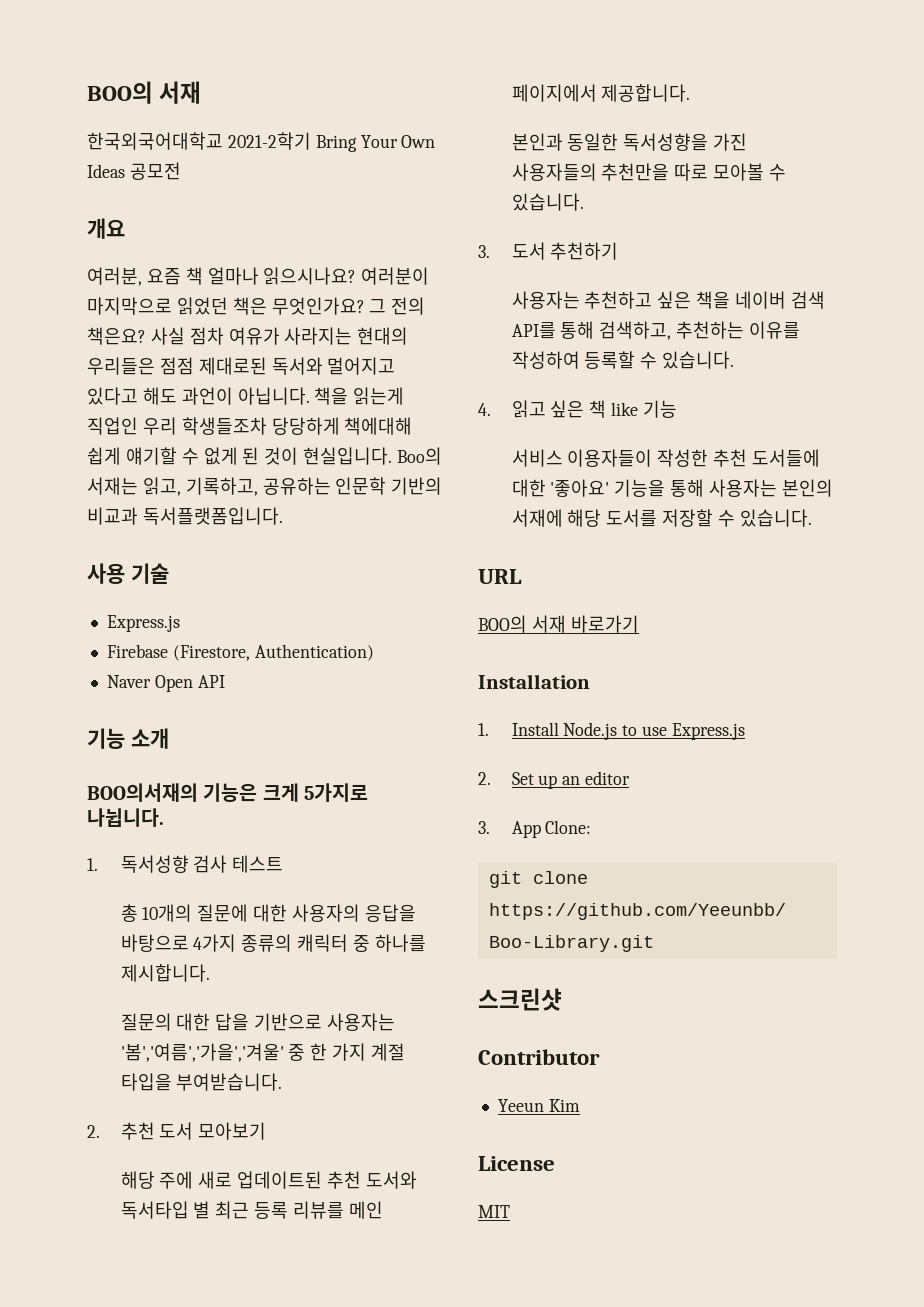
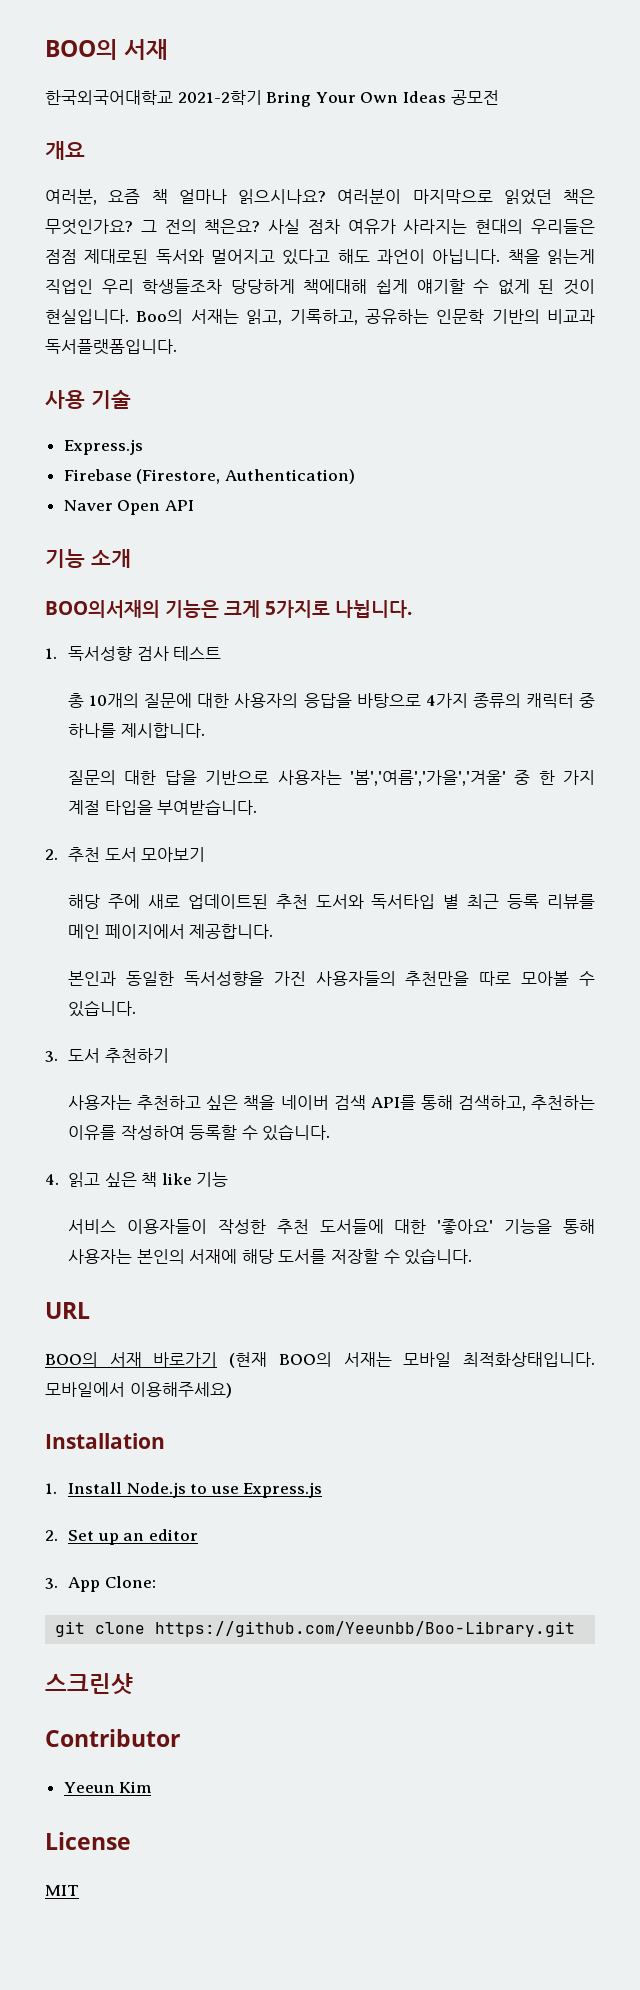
- BOO의 서재 바로가기
+ BOO의 서재 바로가기 (현재 BOO의 서재는 모바일 최적화상태입니다. 모바일에서 이용해주세요)

